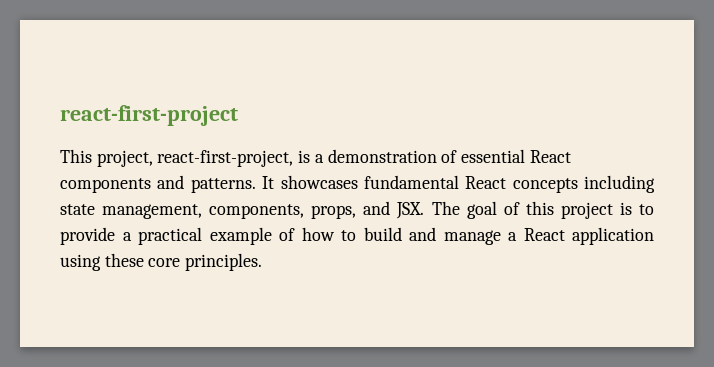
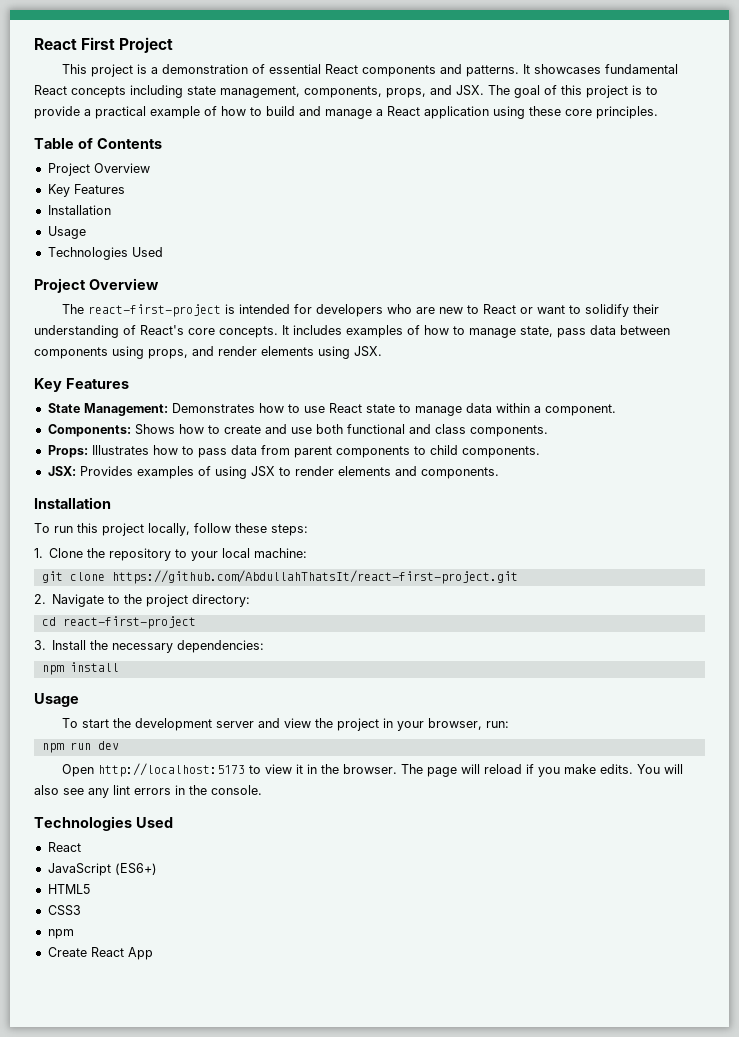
- react-first-project
+ React First Project
- This project, react-first-project, is a demonstration of essential React components and patterns.
+ This project is a demonstration of essential React components and patterns.
+ Table of Contents
+ Project Overview
+ Key Features
+ Installation
+ Usage
+ Technologies Used
+ Project Overview
+ The react-first-project is intended for developers who are new to React or want to solidify their understanding of React's core concepts. It includes examples of how to manage state, pass data between components using props, and render elements using JSX.
+ Key Features
+ State Management: Demonstrates how to use React state to manage data within a component.
+ Components: Shows how to create and use both functional and class components.
+ Props: Illustrates how to pass data from parent components to child components.
+ JSX: Provides examples of using JSX to render elements and components.
+ Installation
+ To run this project locally, follow these steps:
+ 1. Clone the repository to your local machine:
+ git clone https://github.com/AbdullahThatsIt/react-first-project.git
+ 2. Navigate to the project directory:
+ cd react-first-project
+ 3. Install the necessary dependencies:
+ npm install
+ Usage
+ To start the development server and view the project in your browser, run:
+ npm run dev
+ Open http://localhost:5173 to view it in the browser. The page will reload if you make edits. You will also see any lint errors in the console.
+ Technologies Used
+ React
+ JavaScript (ES6+)
+ HTML5
+ CSS3
+ npm
+ Create React App

